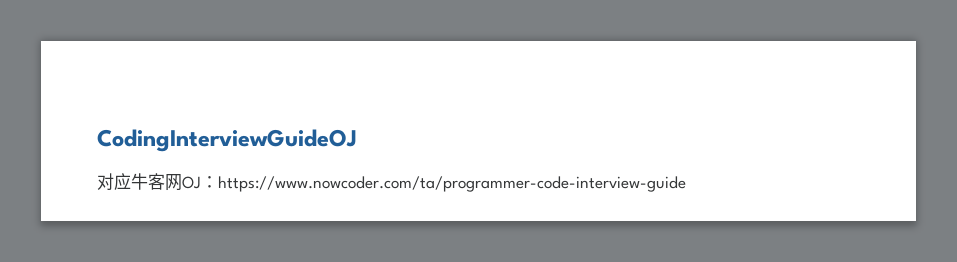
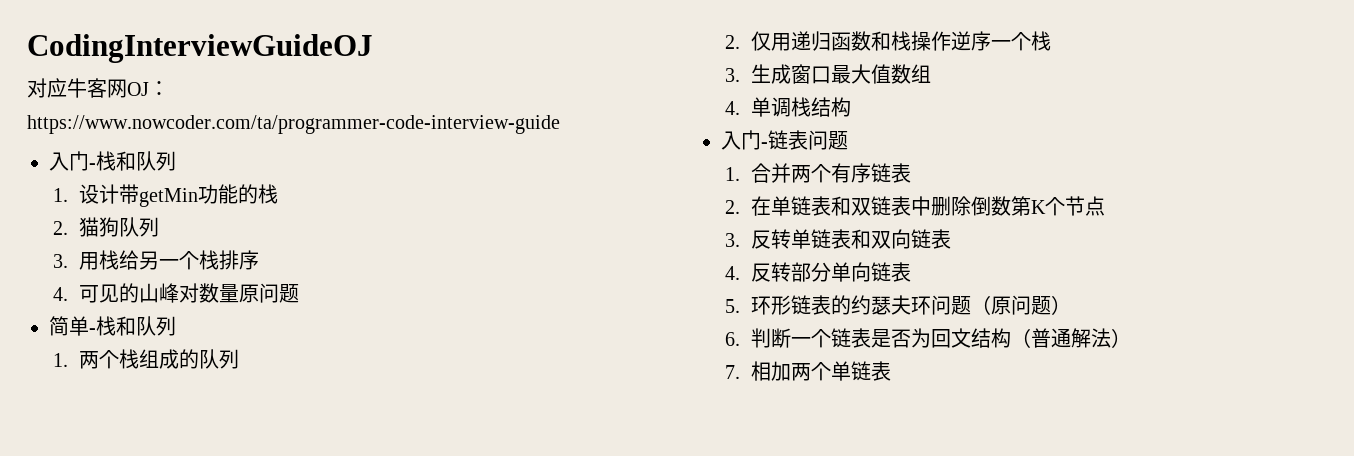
+ 入门-栈和队列
+ 1.设计带getMin功能的栈
+ 2.猫狗队列
+ 3.用栈给另一个栈排序
+ 4.可见的山峰对数量原问题
+ 简单-栈和队列
+ 1.两个栈组成的队列
+ 2.仅用递归函数和栈操作逆序一个栈
+ 3.生成窗口最大值数组
+ 4.单调栈结构
+ 入门-链表问题
+ 1.合并两个有序链表
+ 2.在单链表和双链表中删除倒数第K个节点
+ 3.反转单链表和双向链表
+ 4.反转部分单向链表
+ 5.环形链表的约瑟夫环问题（原问题）
+ 6.判断一个链表是否为回文结构（普通解法）
+ 7.相加两个单链表

